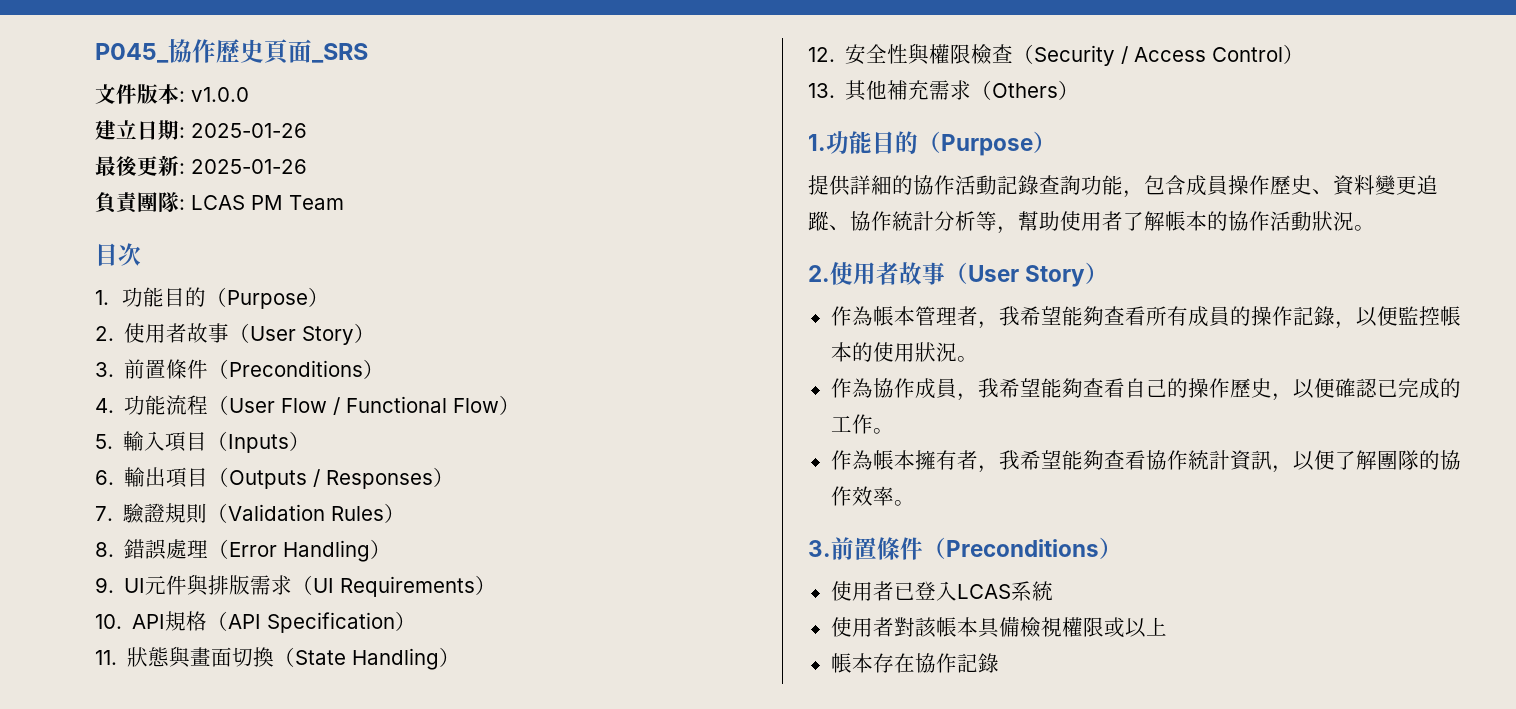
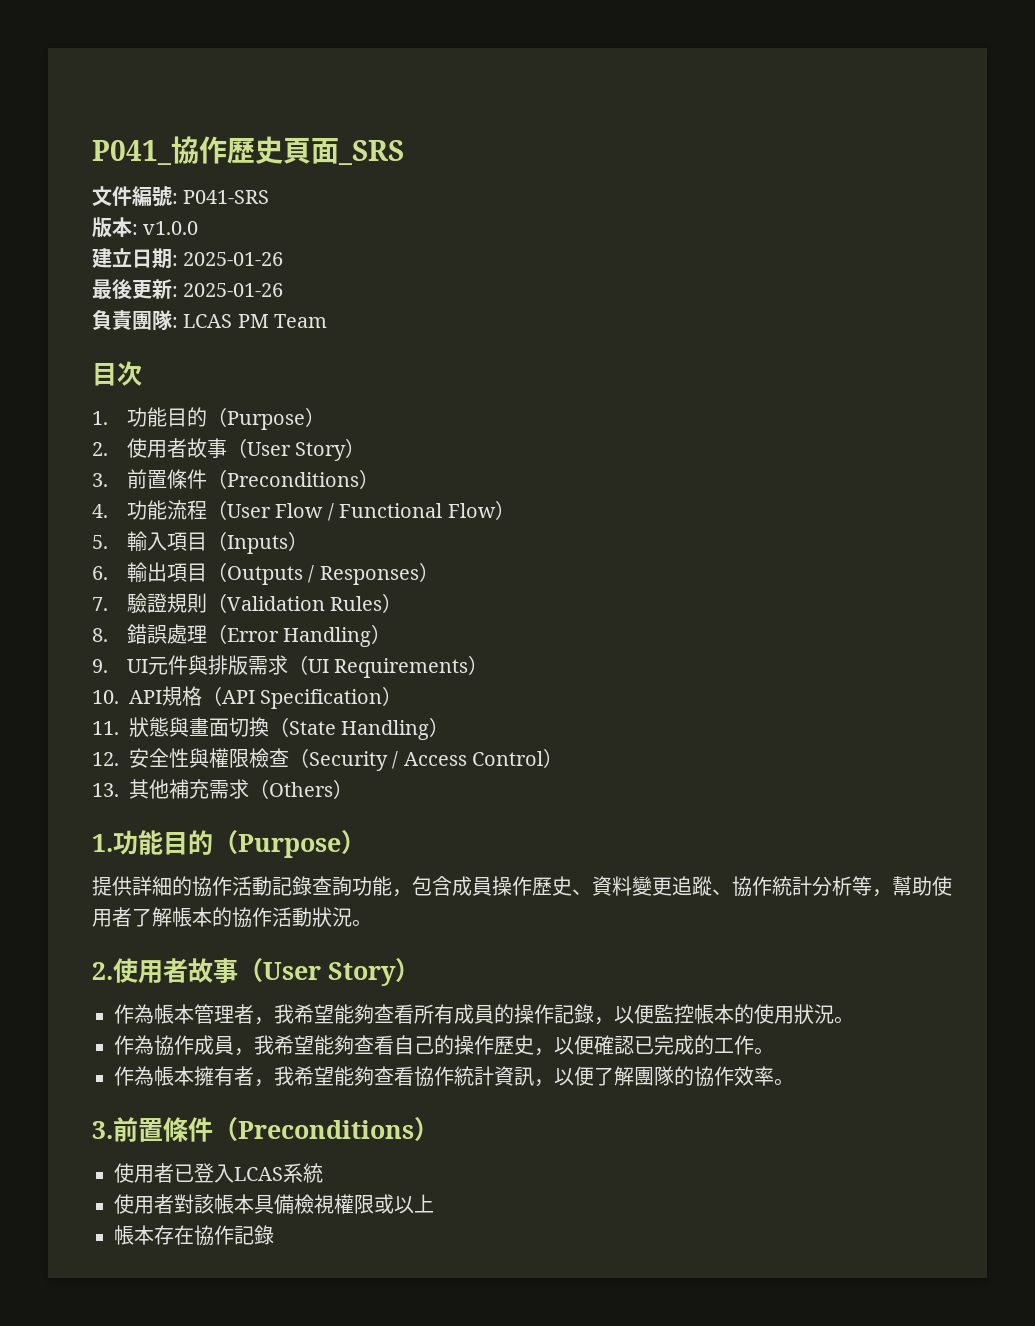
- P045_協作歷史頁面_SRS
+ P041_協作歷史頁面_SRS
- 文件版本: v1.0.0
+ 文件編號: P041-SRS
+ 版本: v1.0.0

